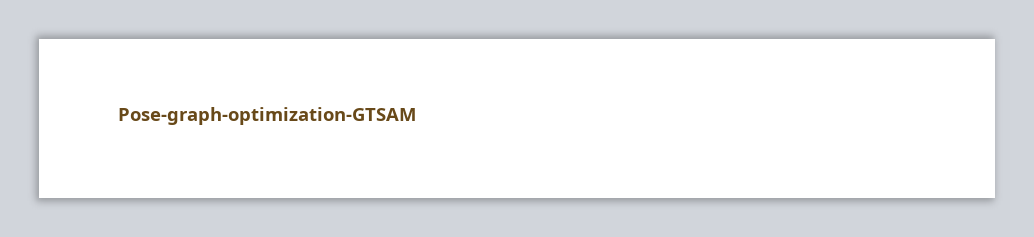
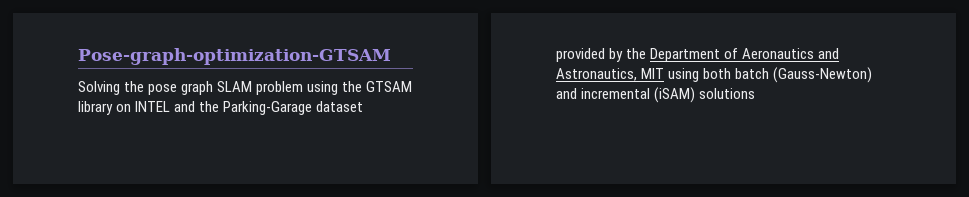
+ Solving the pose graph SLAM problem using the GTSAM library on INTEL and the Parking-Garage dataset provided by the Department of Aeronautics and Astronautics, MIT using both batch (Gauss-Newton) and incremental (iSAM) solutions

